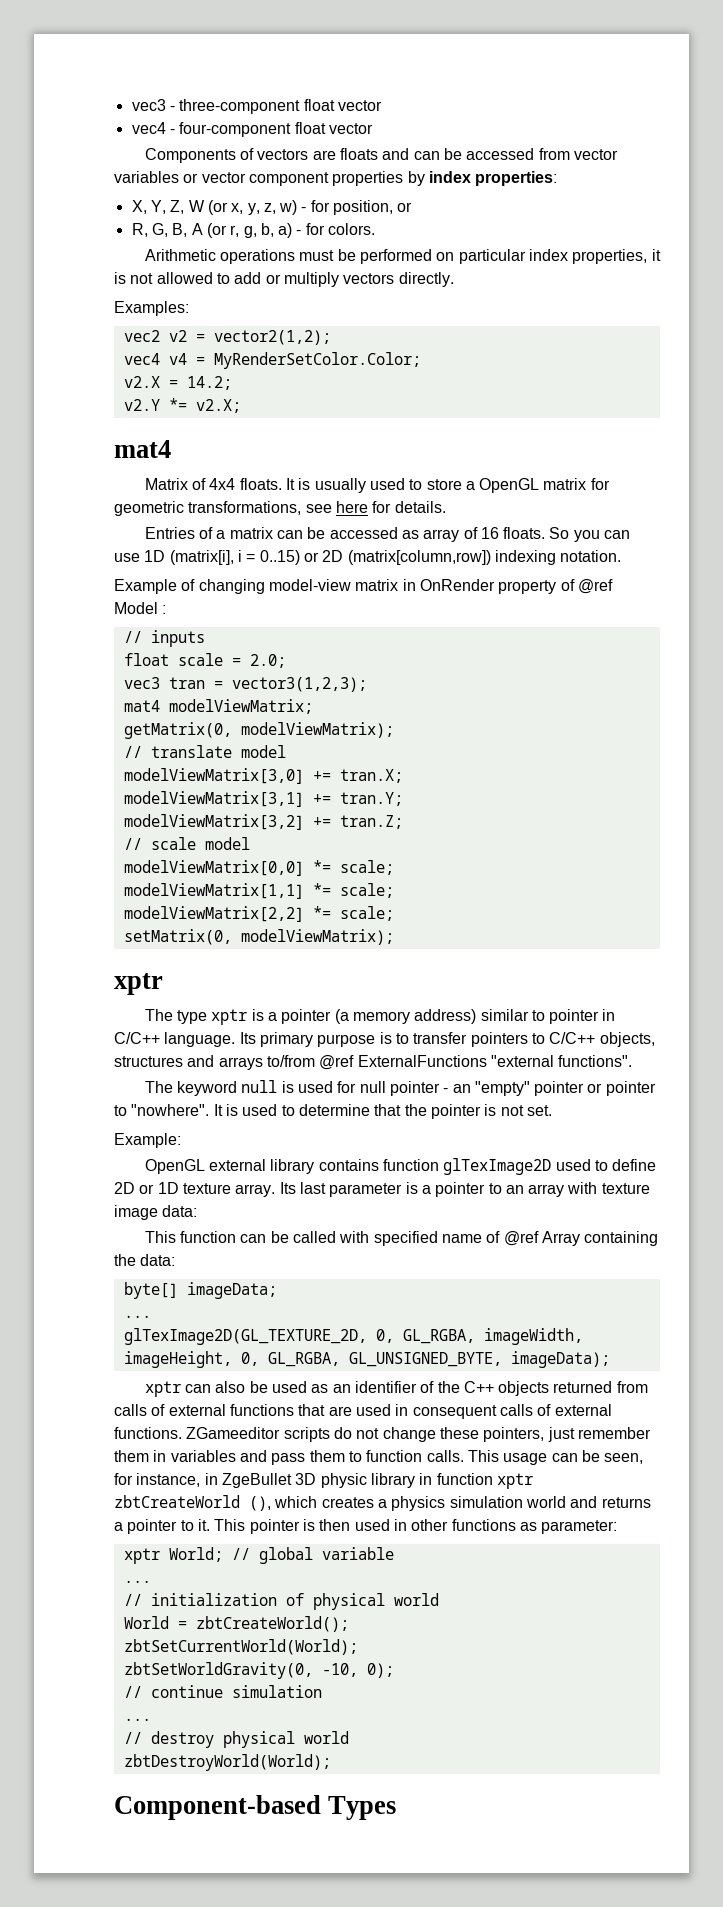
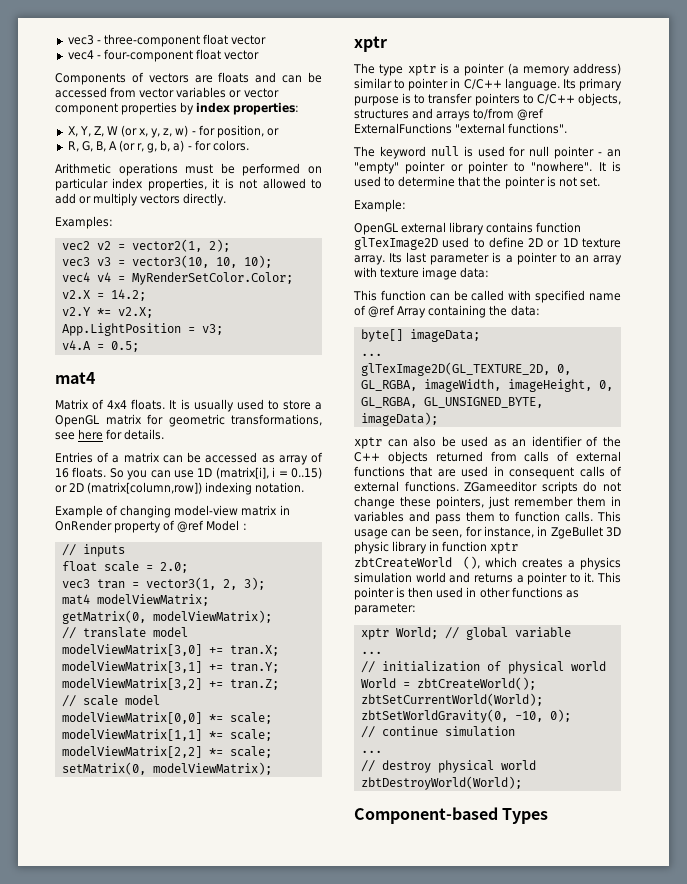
- vec2 v2 = vector2(1,2);
+ vec2 v2 = vector2(1, 2);
+ vec3 v3 = vector3(10, 10, 10);
+ App.LightPosition = v3;
+ v4.A = 0.5;
- vec3 tran = vector3(1,2,3);
+ vec3 tran = vector3(1, 2, 3);

